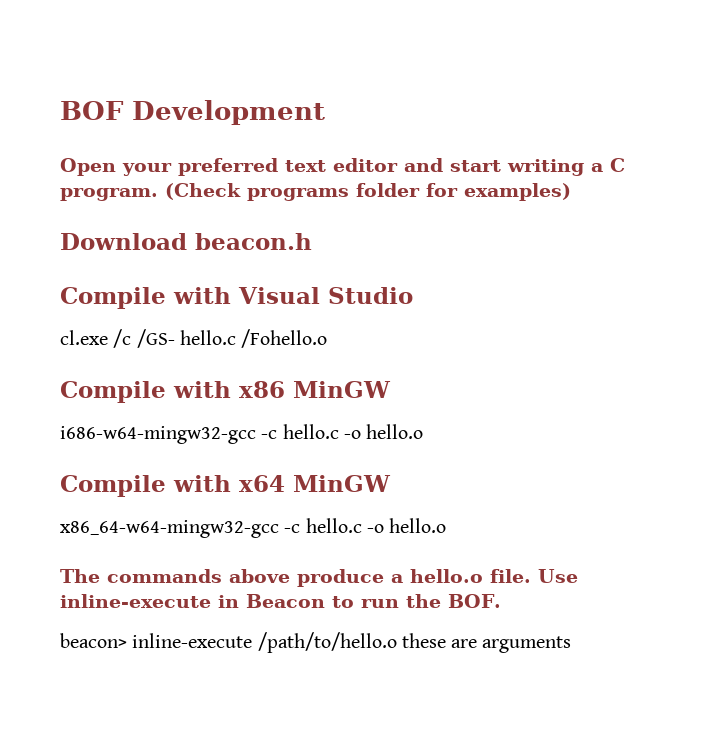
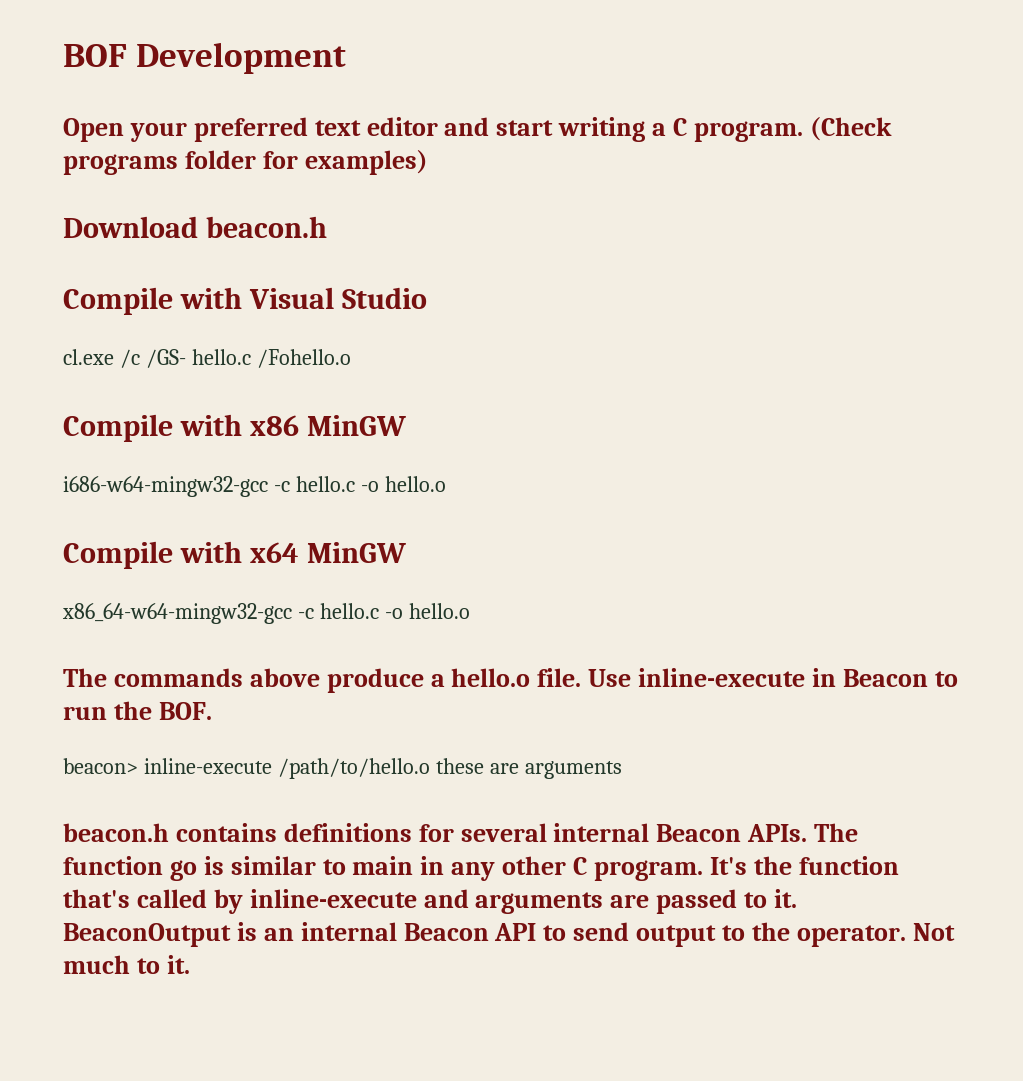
+ beacon.h contains definitions for several internal Beacon APIs. The function go is similar to main in any other C program. It's the function that's called by inline-execute and arguments are passed to it. BeaconOutput is an internal Beacon API to send output to the operator. Not much to it.

